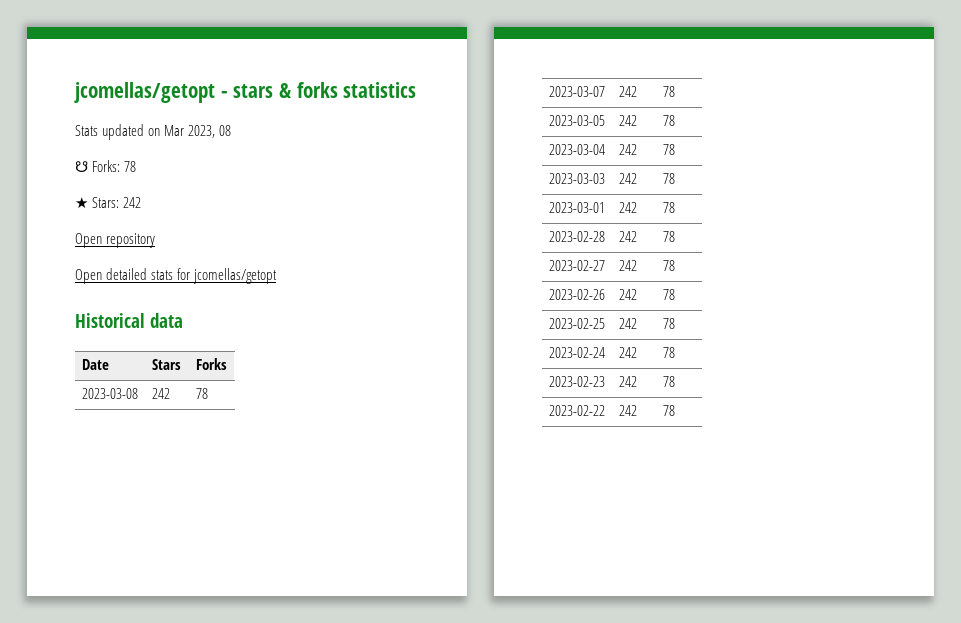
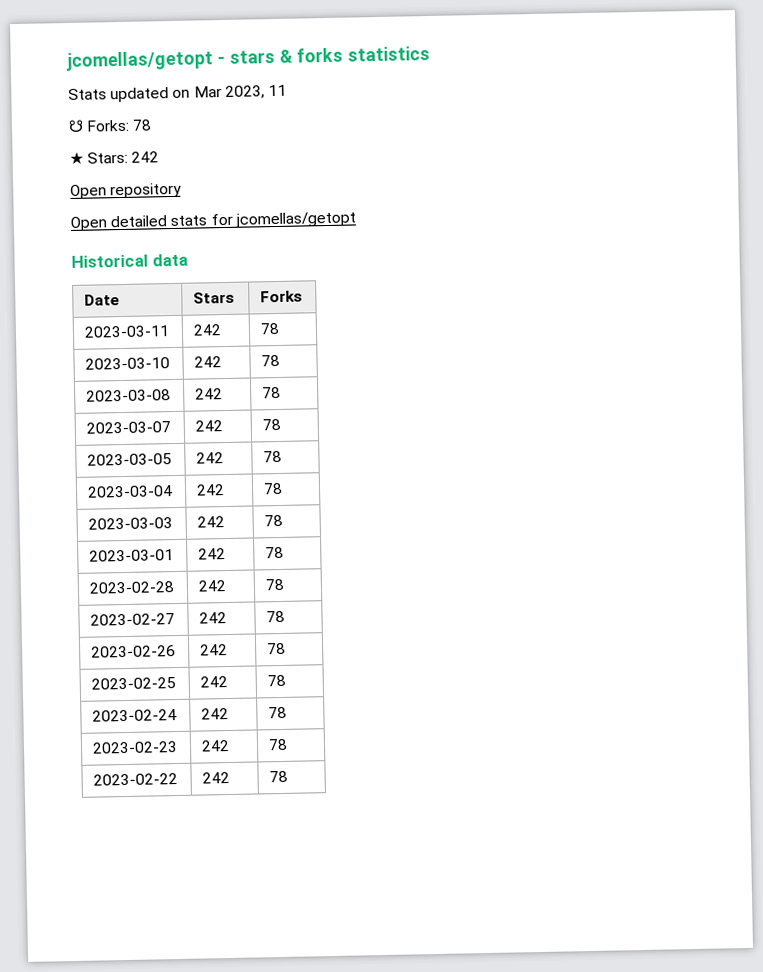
- Stats updated on Mar 2023, 08
+ Stats updated on Mar 2023, 11
+ 2023-03-11 | 242 | 78
+ 2023-03-10 | 242 | 78

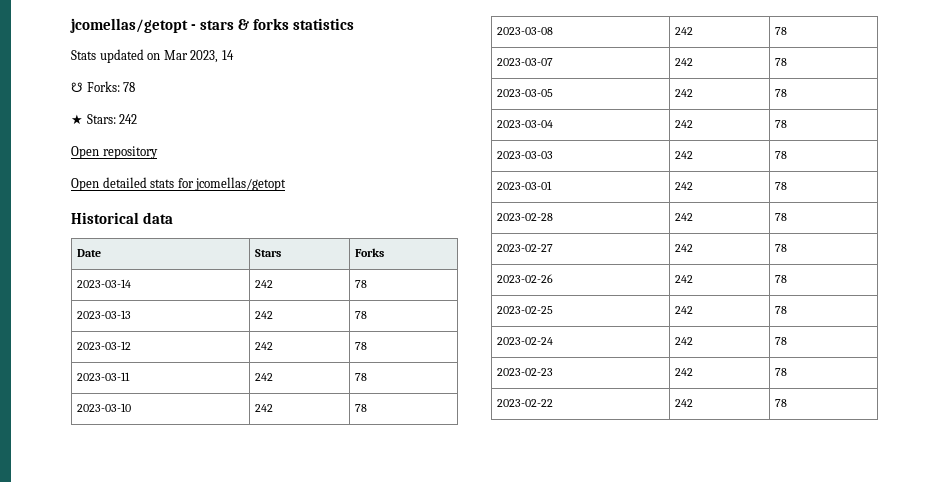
- Stats updated on Mar 2023, 11
+ Stats updated on Mar 2023, 14
+ 2023-03-14 | 242 | 78
+ 2023-03-13 | 242 | 78
+ 2023-03-12 | 242 | 78

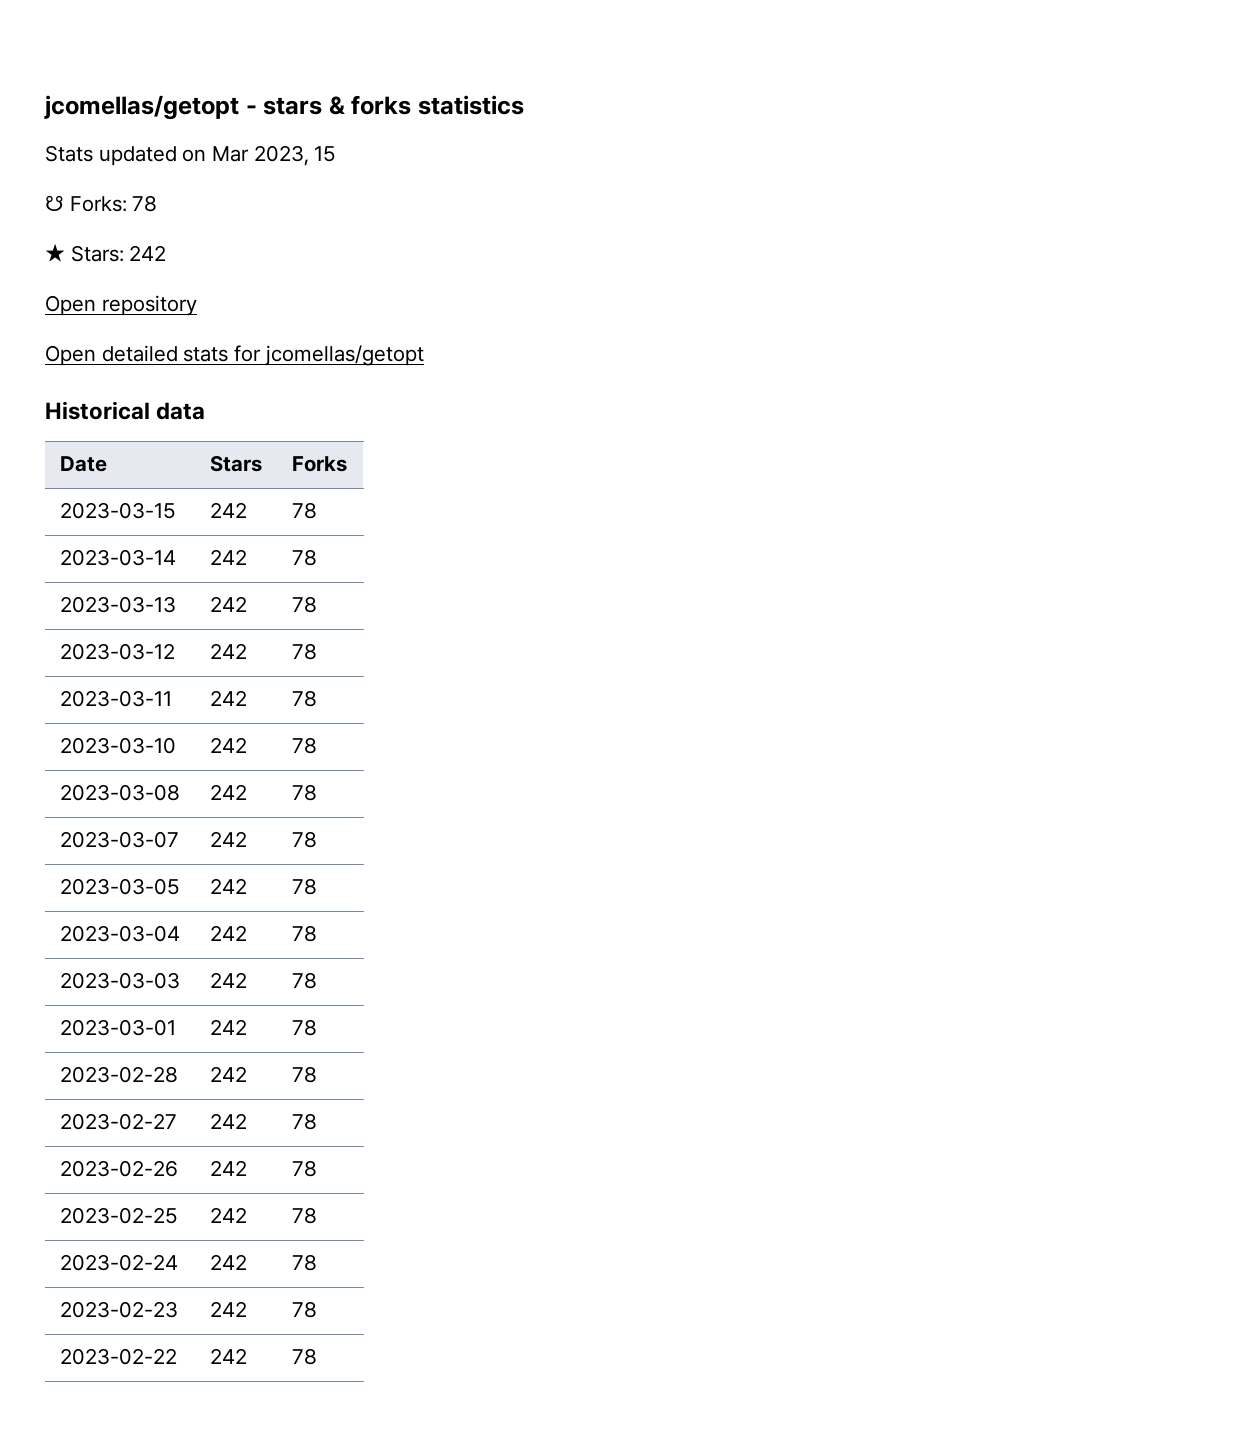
- Stats updated on Mar 2023, 14
+ Stats updated on Mar 2023, 15
+ 2023-03-15 | 242 | 78

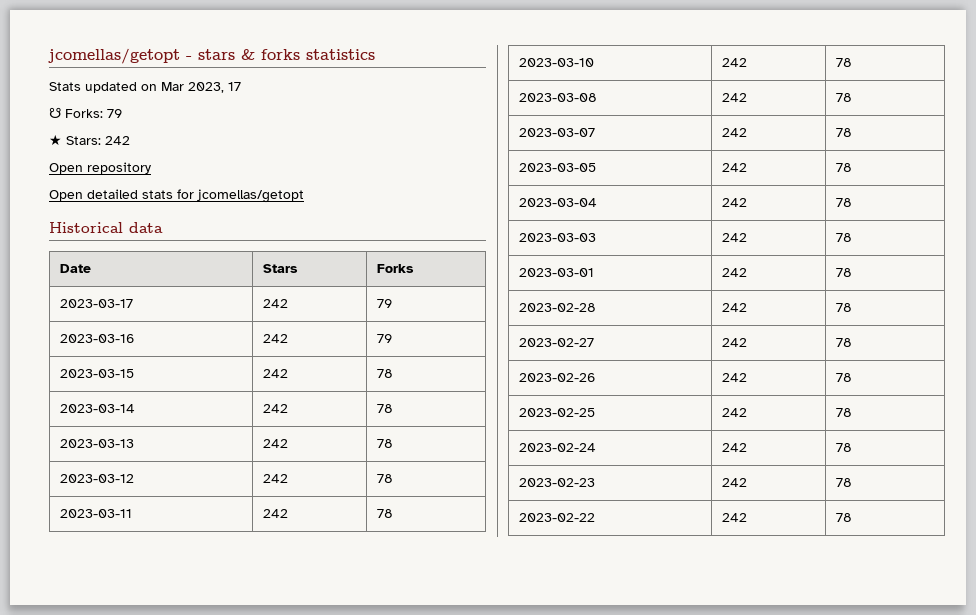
- Stats updated on Mar 2023, 15
+ Stats updated on Mar 2023, 17
- ☋ Forks: 78
+ ☋ Forks: 79
+ 2023-03-17 | 242 | 79
+ 2023-03-16 | 242 | 79

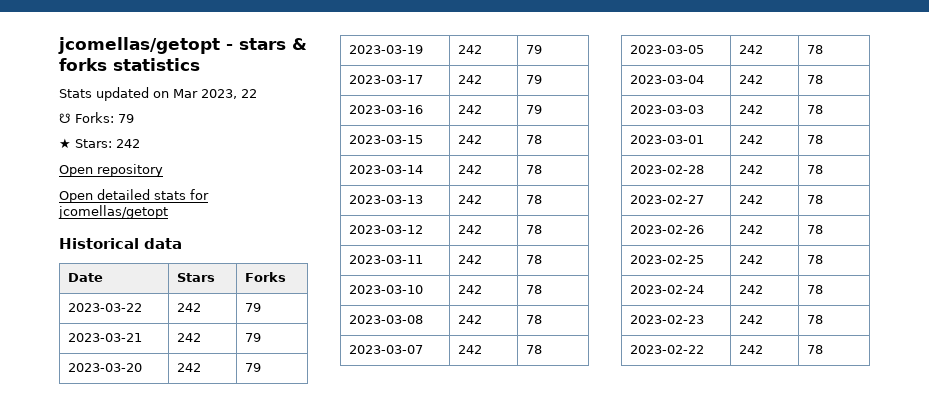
- Stats updated on Mar 2023, 17
+ Stats updated on Mar 2023, 22
+ 2023-03-22 | 242 | 79
+ 2023-03-21 | 242 | 79
+ 2023-03-20 | 242 | 79
+ 2023-03-19 | 242 | 79

